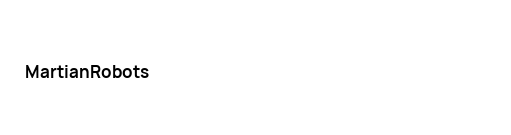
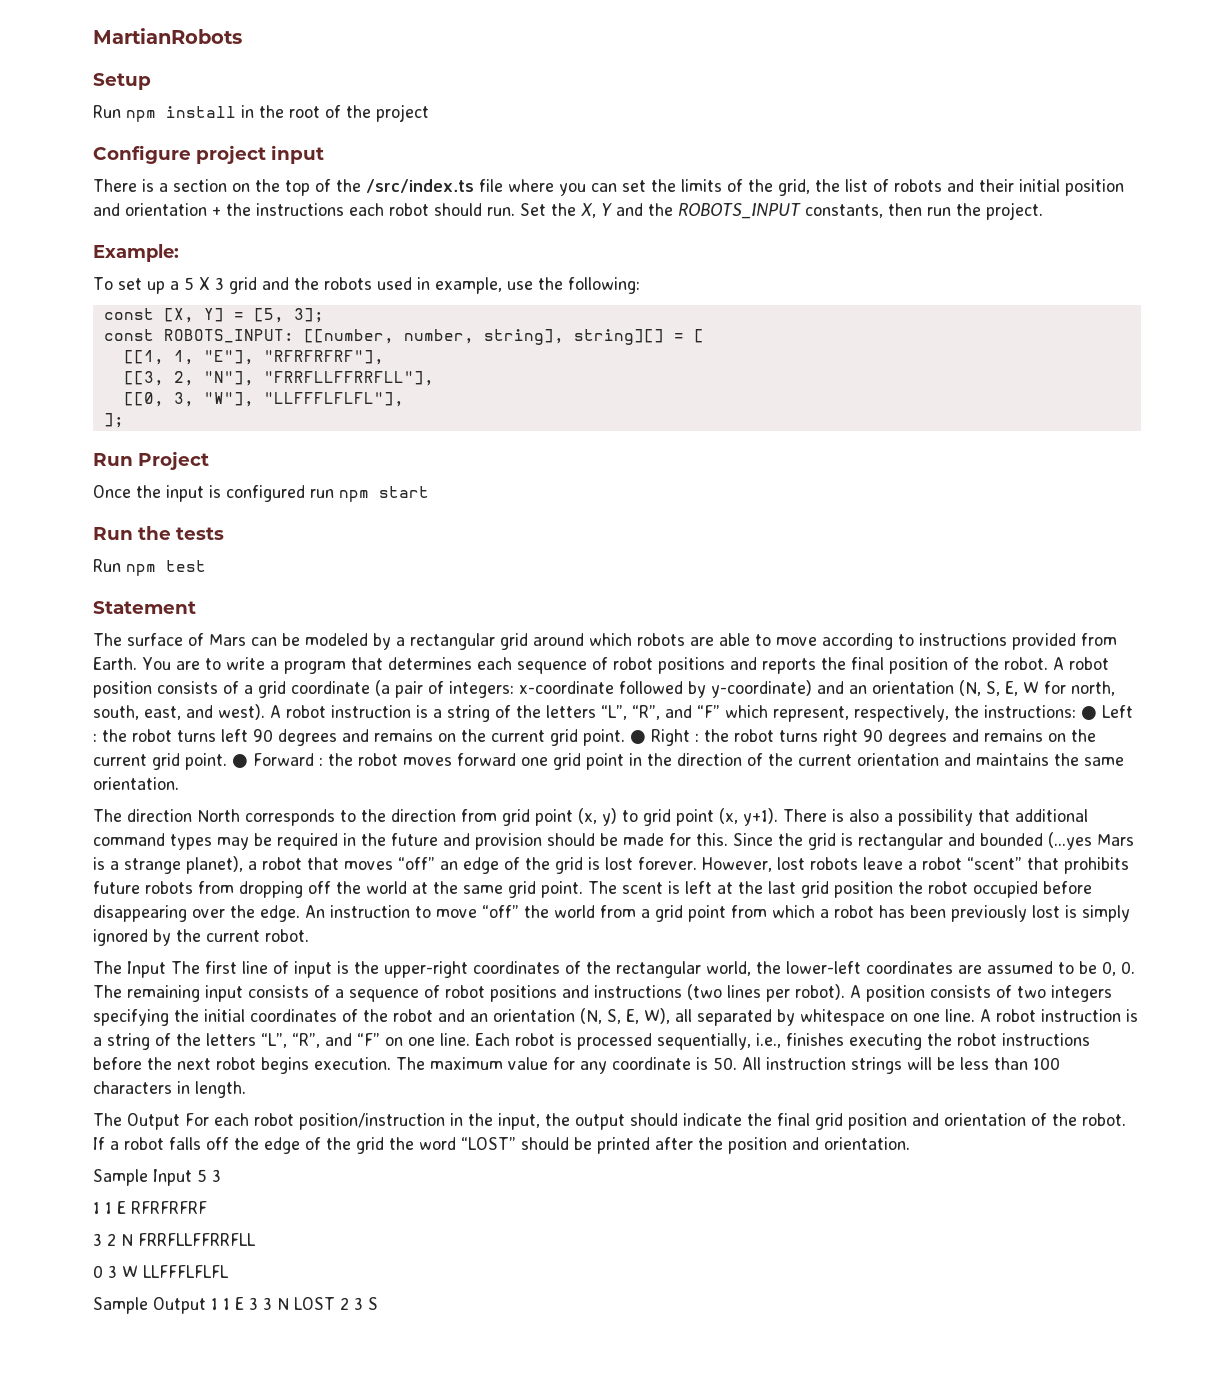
+ Setup
+ Run npm install in the root of the project
+ Configure project input
+ There is a section on the top of the /src/index.ts file where you can set the limits of the grid, the list of robots and their initial position and orientation + the instructions each robot should run. Set the X, Y and the ROBOTS_INPUT constants, then run the project.
+ Example:
+ To set up a 5 X 3 grid and the robots used in example, use the following:
+ const [X, Y] = [5, 3];
+ const ROBOTS_INPUT: [[number, number, string], string][] = [
+ [[1, 1, "E"], "RFRFRFRF"],
+ [[3, 2, "N"], "FRRFLLFFRRFLL"],
+ [[0, 3, "W"], "LLFFFLFLFL"],
+ ];
+ Run Project
+ Once the input is configured run npm start
+ Run the tests
+ Run npm test
+ Statement
+ The surface of Mars can be modeled by a rectangular grid around which robots are able to move according to instructions provided from Earth. You are to write a program that determines each sequence of robot positions and reports the final position of the robot. A robot position consists of a grid coordinate (a pair of integers: x-coordinate followed by y-coordinate) and an orientation (N, S, E, W for north, south, east, and west). A robot instruction is a string of the letters “L”, “R”, and “F” which represent, respectively, the instructions: ● Left : the robot turns left 90 degrees and remains on the current grid point. ● Right : the robot turns right 90 degrees and remains on the current grid point. ● Forward : the robot moves forward one grid point in the direction of the current orientation and maintains the same orientation.
+ The direction North corresponds to the direction from grid point (x, y) to grid point (x, y+1). There is also a possibility that additional command types may be required in the future and provision should be made for this. Since the grid is rectangular and bounded (...yes Mars is a strange planet), a robot that moves “off” an edge of the grid is lost forever. However, lost robots leave a robot “scent” that prohibits future robots from dropping off the world at the same grid point. The scent is left at the last grid position the robot occupied before disappearing over the edge. An instruction to move “off” the world from a grid point from which a robot has been previously lost is simply ignored by the current robot.
+ The Input The first line of input is the upper-right coordinates of the rectangular world, the lower-left coordinates are assumed to be 0, 0. The remaining input consists of a sequence of robot positions and instructions (two lines per robot). A position consists of two integers specifying the initial coordinates of the robot and an orientation (N, S, E, W), all separated by whitespace on one line. A robot instruction is a string of the letters “L”, “R”, and “F” on one line. Each robot is processed sequentially, i.e., finishes executing the robot instructions before the next robot begins execution. The maximum value for any coordinate is 50. All instruction strings will be less than 100 characters in length.
+ The Output For each robot position/instruction in the input, the output should indicate the final grid position and orientation of the robot. If a robot falls off the edge of the grid the word “LOST” should be printed after the position and orientation.
+ Sample Input 5 3
+ 1 1 E RFRFRFRF
+ 3 2 N FRRFLLFFRRFLL
+ 0 3 W LLFFFLFLFL
+ Sample Output 1 1 E 3 3 N LOST 2 3 S

